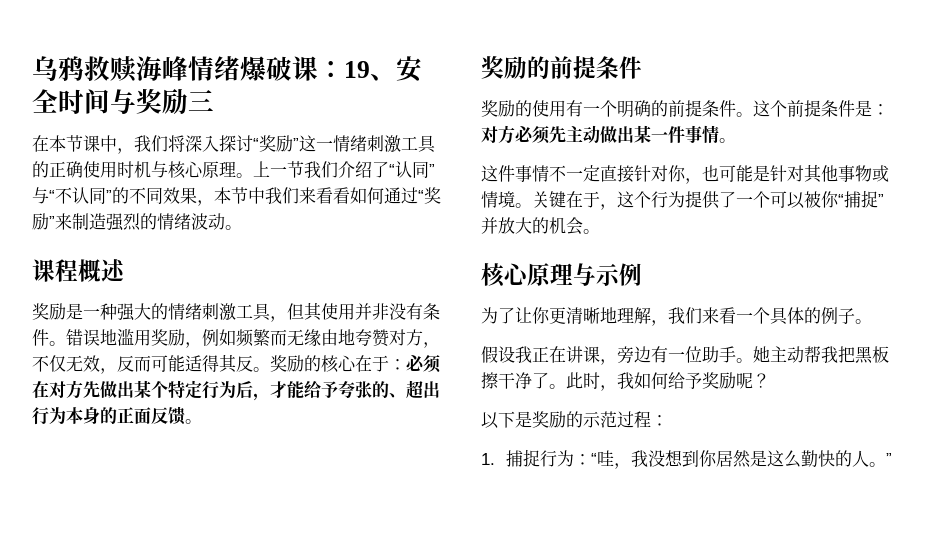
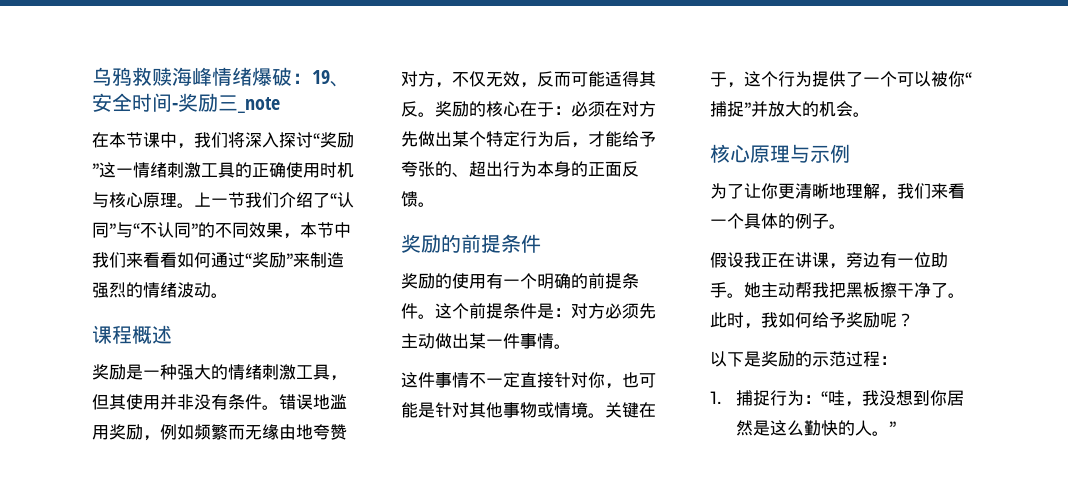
- 乌鸦救赎海峰情绪爆破课：19、安全时间与奖励三
+ 乌鸦救赎海峰情绪爆破：19、安全时间-奖励三_note

